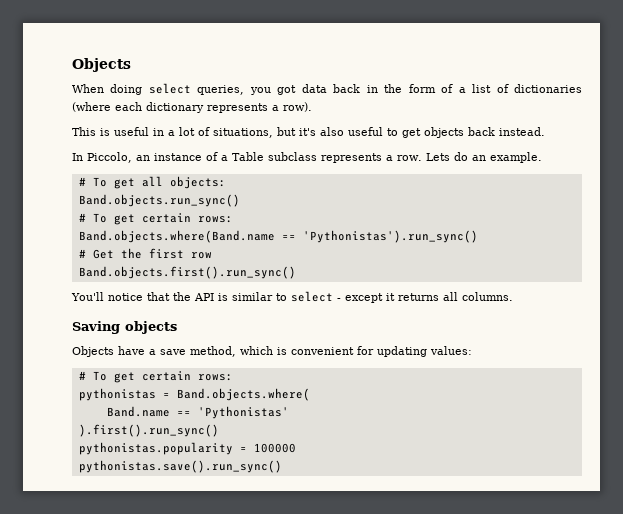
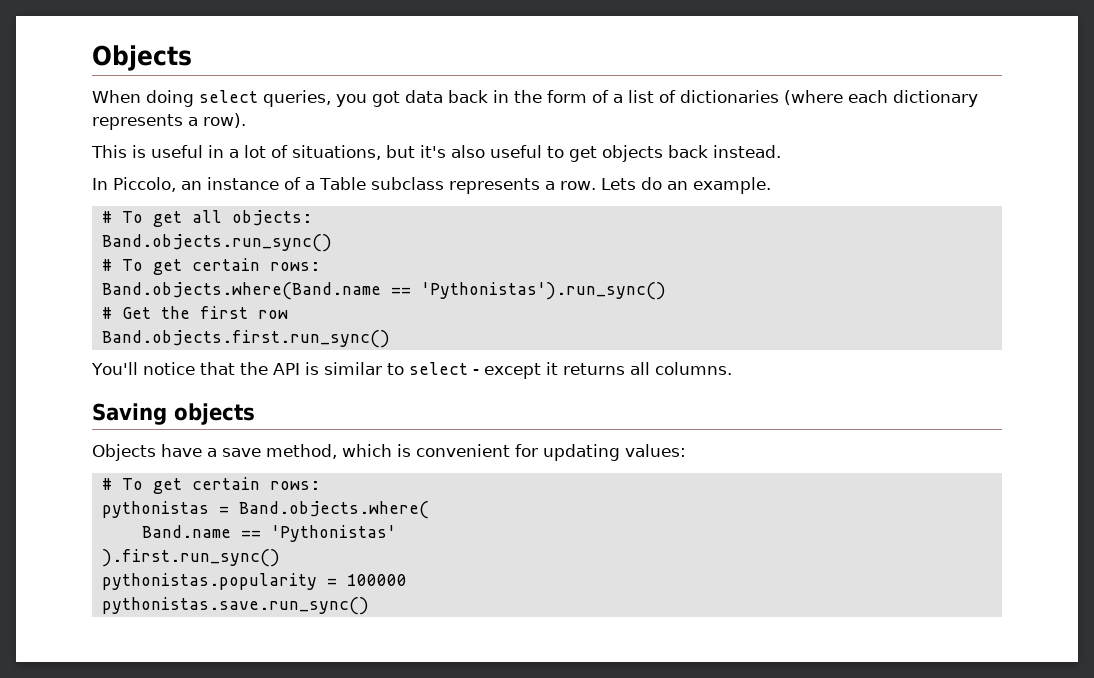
- Band.objects.first().run_sync()
+ Band.objects.first.run_sync()
- ).first().run_sync()
+ ).first.run_sync()
- pythonistas.save().run_sync()
+ pythonistas.save.run_sync()

